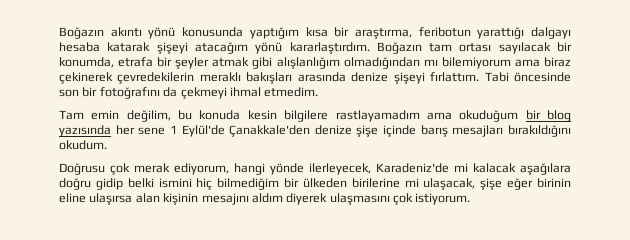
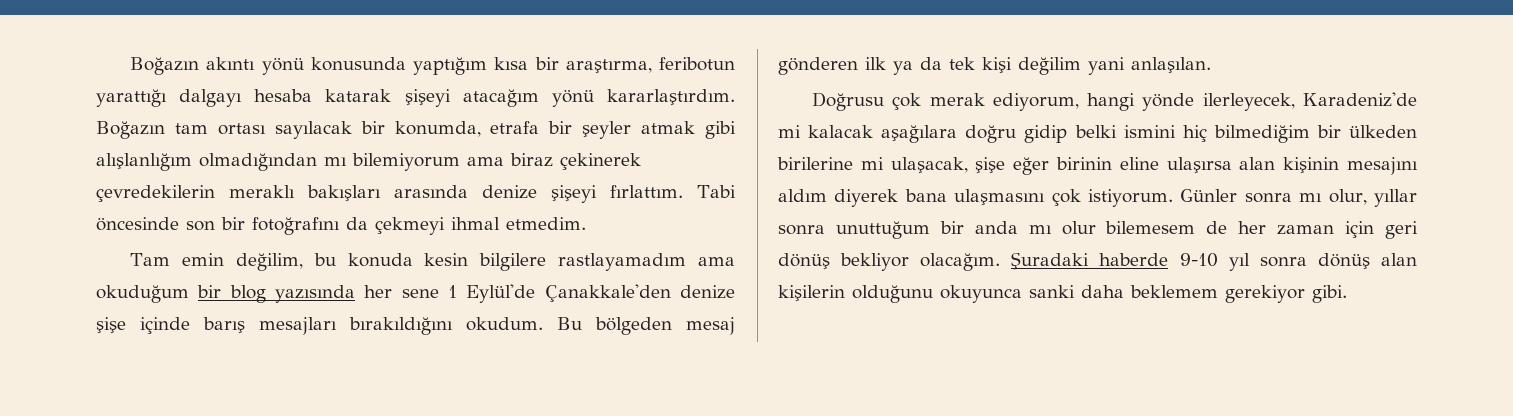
+ Bu bölgeden mesaj gönderen ilk ya da tek kişi değilim yani anlaşılan.
- Doğrusu çok merak ediyorum, hangi yönde ilerleyecek, Karadeniz'de mi kalacak aşağılara doğru gidip belki ismini hiç bilmediğim bir ülkeden birilerine mi ulaşacak, şişe eğer birinin eline ulaşırsa alan kişinin mesajını aldım diyerek ulaşmasını çok istiyorum.
+ Doğrusu çok merak ediyorum, hangi yönde ilerleyecek, Karadeniz'de mi kalacak aşağılara doğru gidip belki ismini hiç bilmediğim bir ülkeden birilerine mi ulaşacak, şişe eğer birinin eline ulaşırsa alan kişinin mesajını aldım diyerek bana ulaşmasını çok istiyorum.
+ Günler sonra mı olur, yıllar sonra unuttuğum bir anda mı olur bilemesem de her zaman için geri dönüş bekliyor olacağım. Şuradaki haberde 9-10 yıl sonra dönüş alan kişilerin olduğunu okuyunca sanki daha beklemem gerekiyor gibi.

